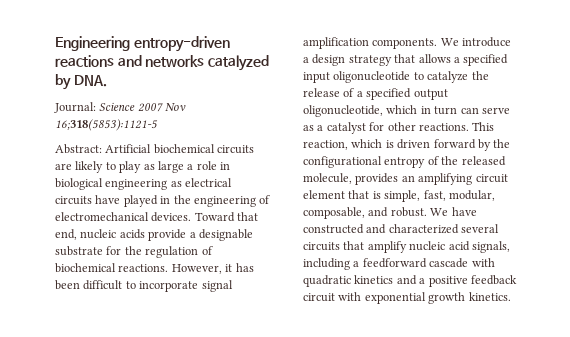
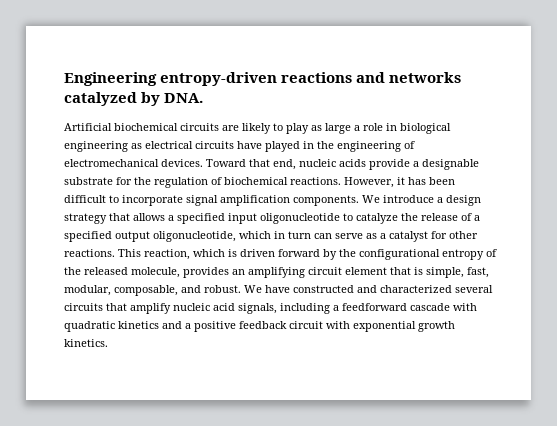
- Journal: Science 2007 Nov 16;318(5853):1121-5
- Abstract: Artificial biochemical circuits are likely to play as large a role in biological engineering as electrical circuits have played in the engineering of electromechanical devices.
+ Artificial biochemical circuits are likely to play as large a role in biological engineering as electrical circuits have played in the engineering of electromechanical devices.

